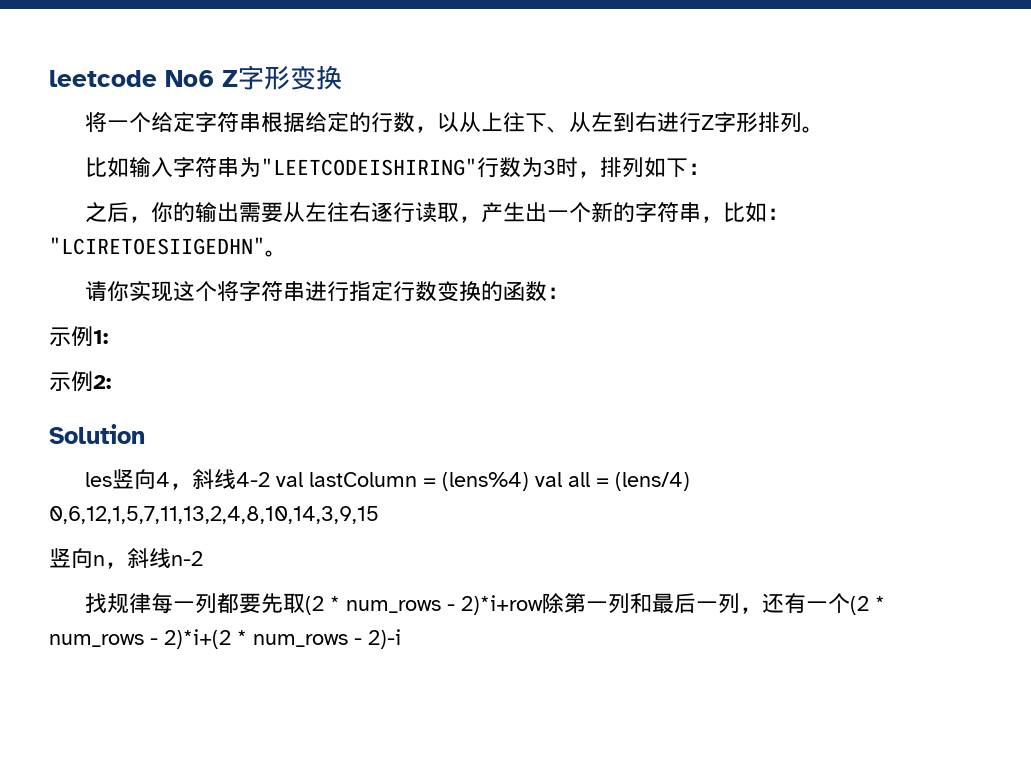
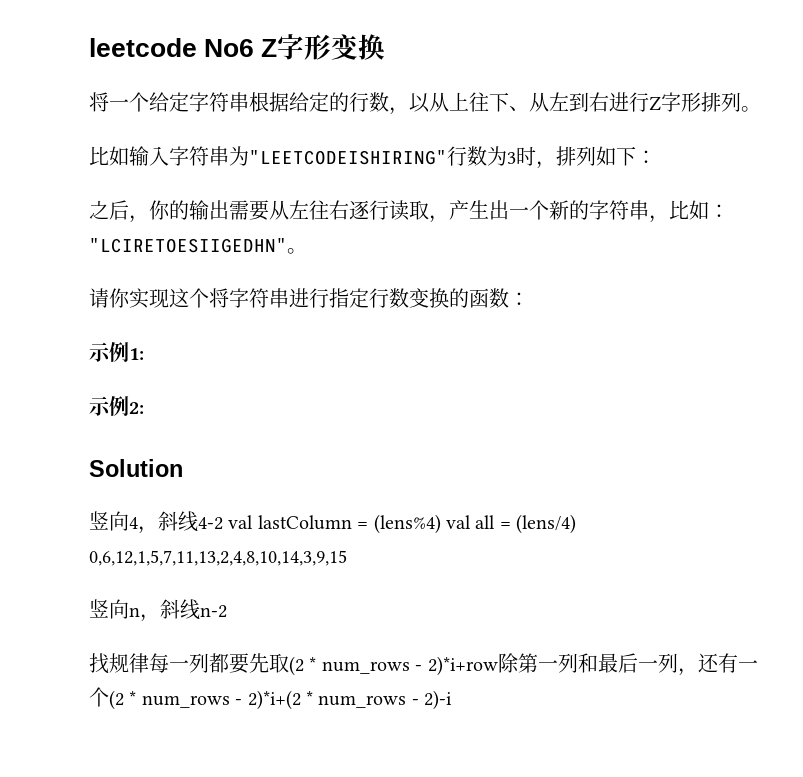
- les竖向4，斜线4-2 val lastColumn = (lens%4) val all = (lens/4) 0,6,12,1,5,7,11,13,2,4,8,10,14,3,9,15
+ 竖向4，斜线4-2 val lastColumn = (lens%4) val all = (lens/4) 0,6,12,1,5,7,11,13,2,4,8,10,14,3,9,15

